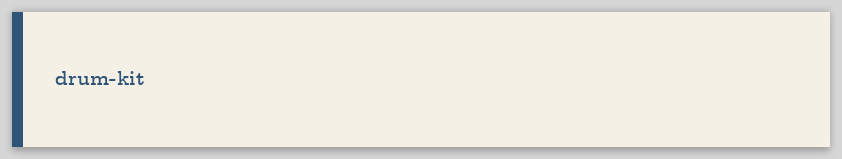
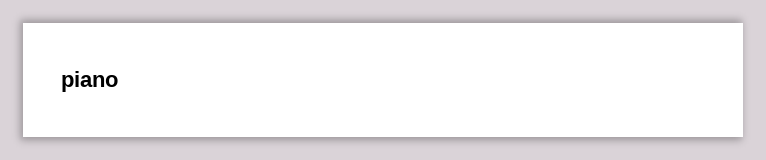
- drum-kit
+ piano

